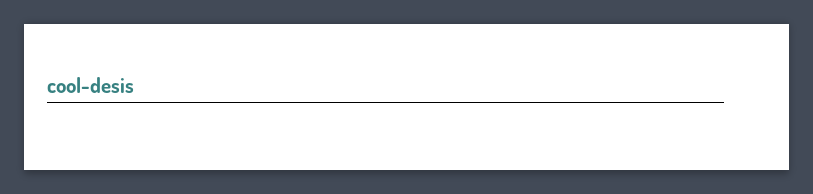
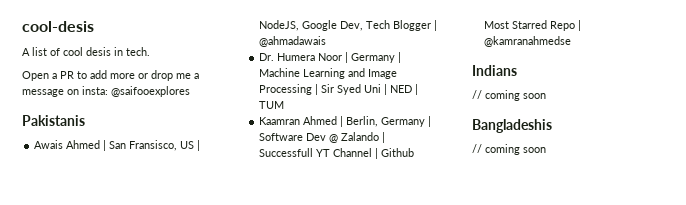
+ A list of cool desis in tech.
+ Open a PR to add more or drop me a message on insta: @saifooexplores
+ Pakistanis
+ Awais Ahmed | San Fransisco, US | NodeJS, Google Dev, Tech Blogger | @ahmadawais
+ Dr. Humera Noor | Germany | Machine Learning and Image Processing | Sir Syed Uni | NED | TUM
+ Kaamran Ahmed | Berlin, Germany | Software Dev @ Zalando | Successfull YT Channel | Github Most Starred Repo | @kamranahmedse
+ Indians
+ // coming soon
+ Bangladeshis
+ // coming soon

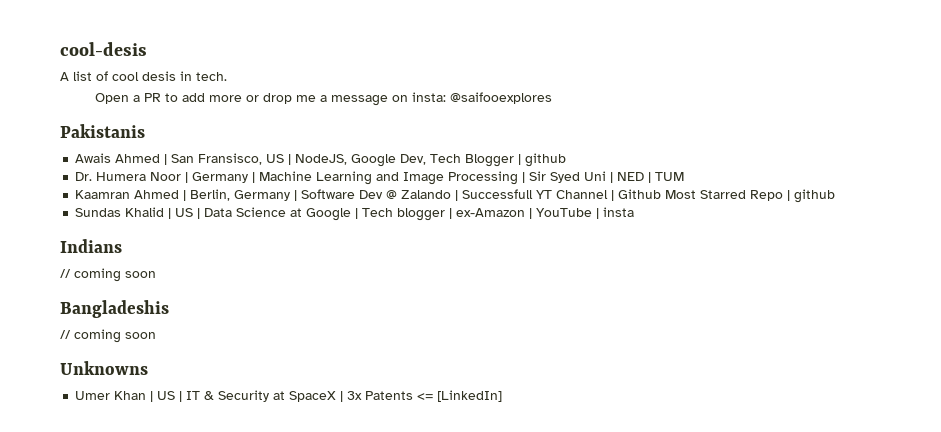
- Awais Ahmed | San Fransisco, US | NodeJS, Google Dev, Tech Blogger | @ahmadawais
+ Awais Ahmed | San Fransisco, US | NodeJS, Google Dev, Tech Blogger | github
- Kaamran Ahmed | Berlin, Germany | Software Dev @ Zalando | Successfull YT Channel | Github Most Starred Repo | @kamranahmedse
+ Kaamran Ahmed | Berlin, Germany | Software Dev @ Zalando | Successfull YT Channel | Github Most Starred Repo | github
+ Sundas Khalid | US | Data Science at Google | Tech blogger | ex-Amazon | YouTube | insta
+ Unknowns
+ Umer Khan | US | IT & Security at SpaceX | 3x Patents <= [LinkedIn]

